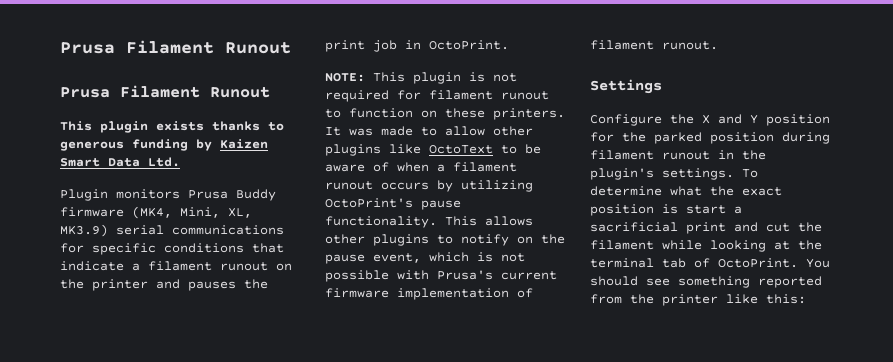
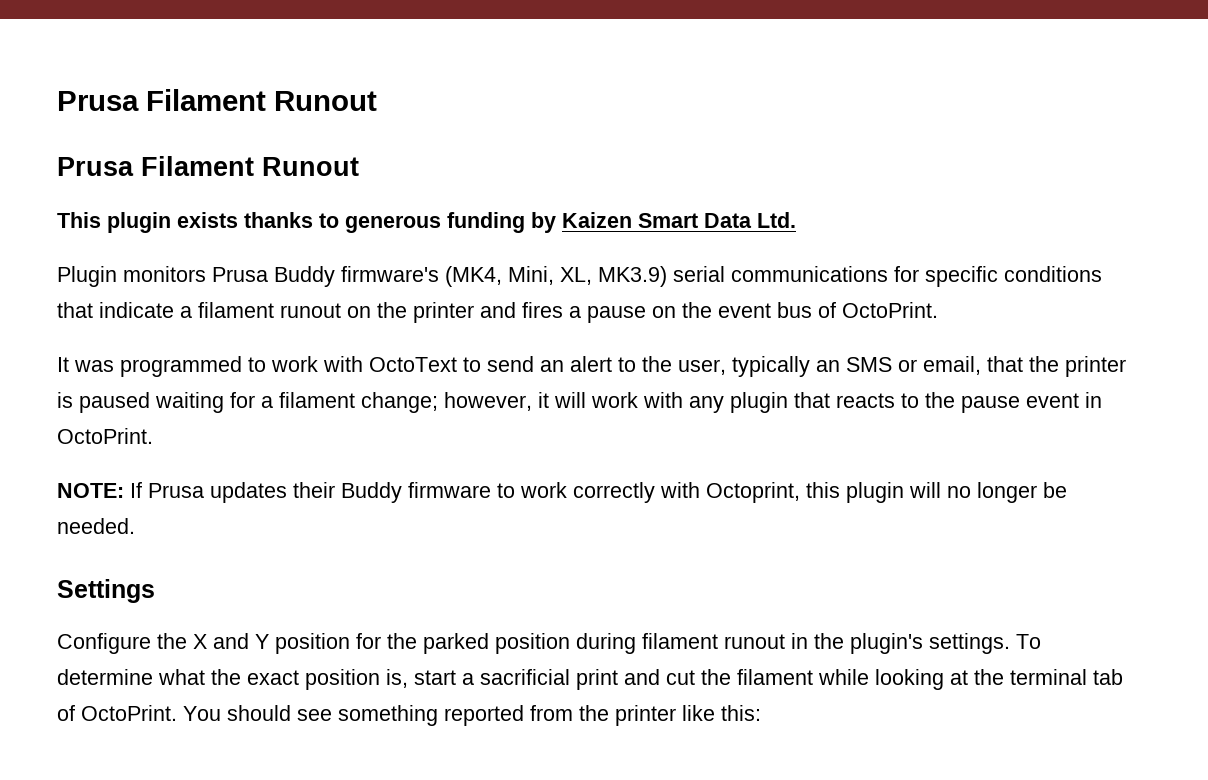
- Plugin monitors Prusa Buddy firmware (MK4, Mini, XL, MK3.9) serial communications for specific conditions that indicate a filament runout on the printer and pauses the print job in OctoPrint.
- NOTE: This plugin is not required for filament runout to function on these printers. It was made to allow other plugins like OctoText to be aware of when a filament runout occurs by utilizing OctoPrint's pause functionality. This allows other plugins to notify on the pause event, which is not possible with Prusa's current firmware implementation of filament runout.
+ Plugin monitors Prusa Buddy firmware's (MK4, Mini, XL, MK3.9) serial communications for specific conditions that indicate a filament runout on the printer and fires a pause on the event bus of OctoPrint.
+ It was programmed to work with OctoText to send an alert to the user, typically an SMS or email, that the printer is paused waiting for a filament change; however, it will work with any plugin that reacts to the pause event in OctoPrint.
+ NOTE: If Prusa updates their Buddy firmware to work correctly with Octoprint, this plugin will no longer be needed.
- To determine what the exact position is start a sacrificial print and cut the filament while looking at the terminal tab of OctoPrint.
+ To determine what the exact position is, start a sacrificial print and cut the filament while looking at the terminal tab of OctoPrint.

